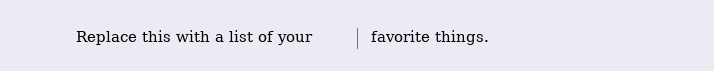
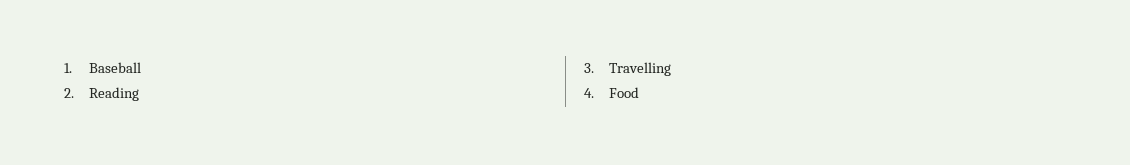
- Replace this with a list of your favorite things.
+ 1. Baseball
+ 2. Reading
+ 3. Travelling
+ 4. Food

